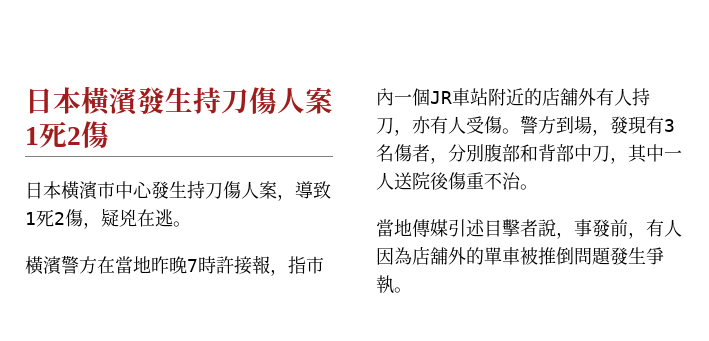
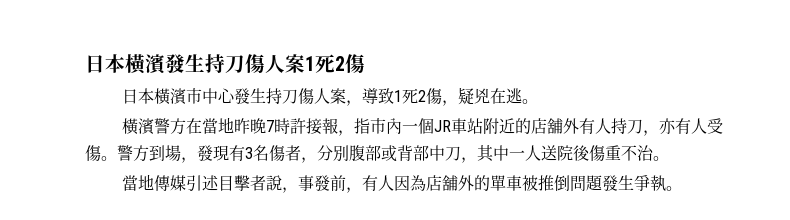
- 警方到場，發現有3名傷者，分別腹部和背部中刀，其中一人送院後傷重不治。
+ 警方到場，發現有3名傷者，分別腹部或背部中刀，其中一人送院後傷重不治。

